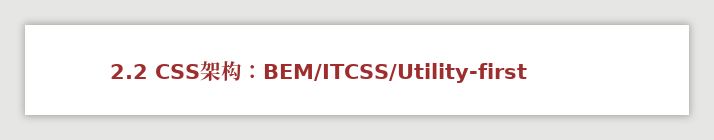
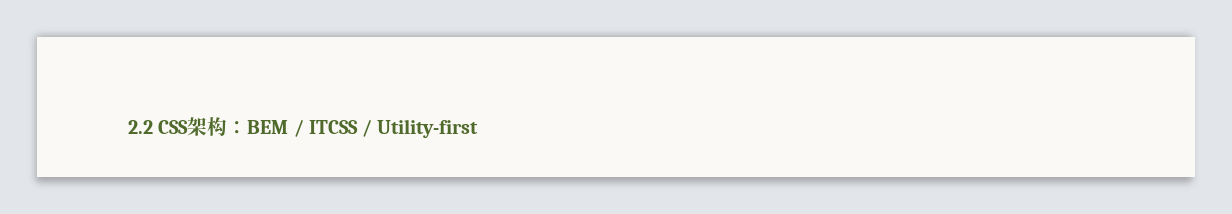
- 2.2 CSS架构：BEM/ITCSS/Utility-first
+ 2.2 CSS架构：BEM / ITCSS / Utility-first

